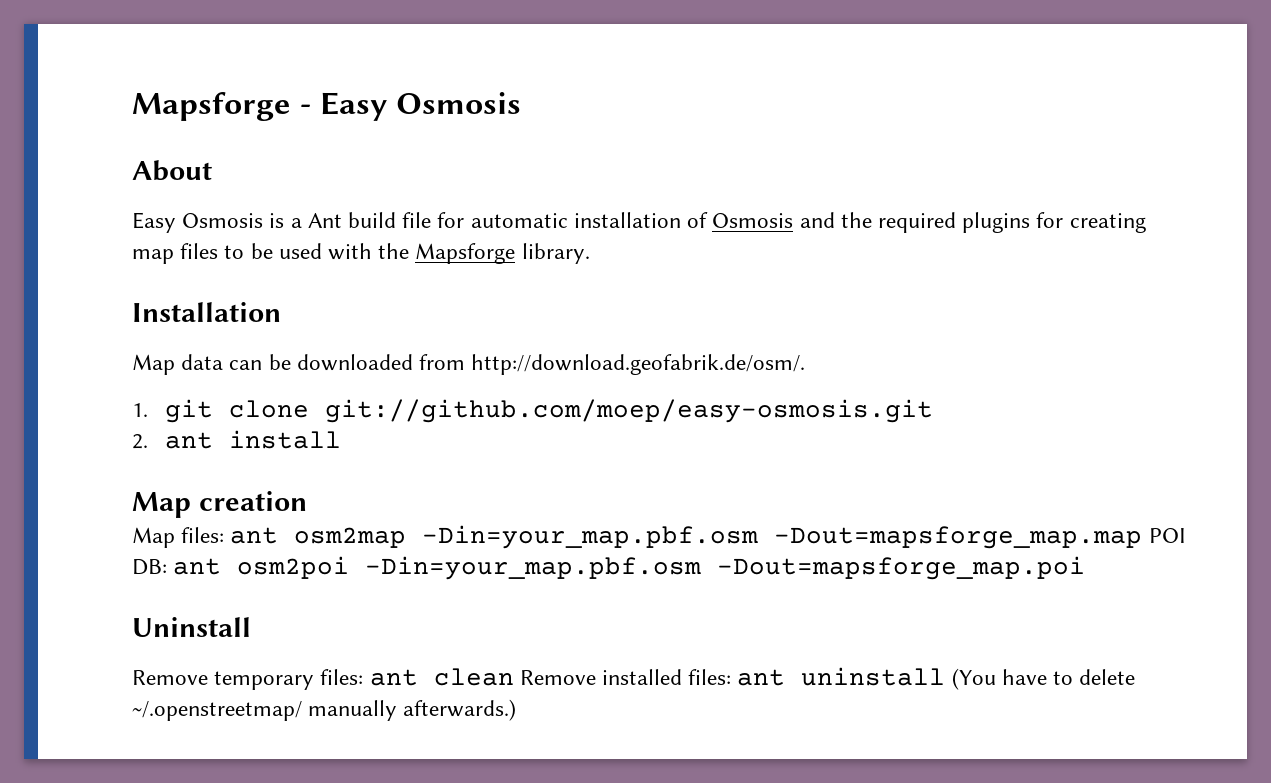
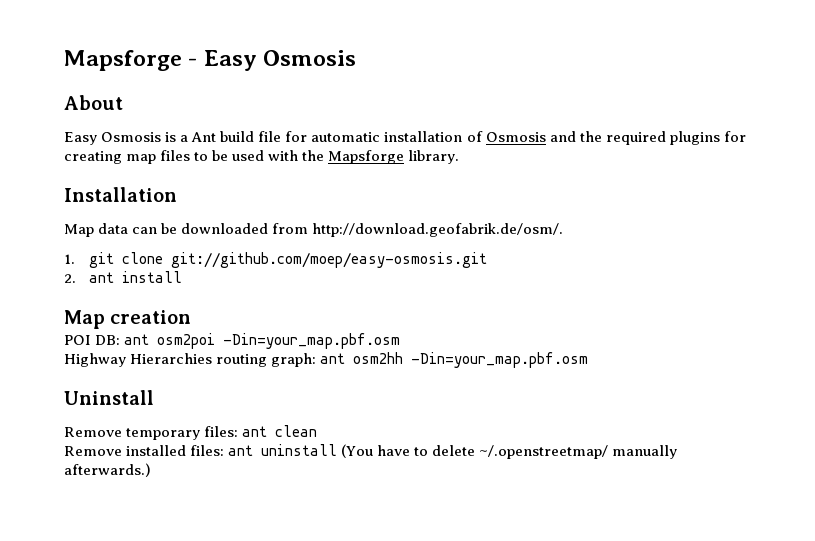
- Map files: ant osm2map -Din=your_map.pbf.osm -Dout=mapsforge_map.map POI DB: ant osm2poi -Din=your_map.pbf.osm -Dout=mapsforge_map.poi
+ POI DB: ant osm2poi -Din=your_map.pbf.osm
+ Highway Hierarchies routing graph: ant osm2hh -Din=your_map.pbf.osm
- Remove temporary files: ant clean Remove installed files: ant uninstall (You have to delete ~/.openstreetmap/ manually afterwards.)
+ Remove temporary files: ant clean
+ Remove installed files: ant uninstall (You have to delete ~/.openstreetmap/ manually afterwards.)

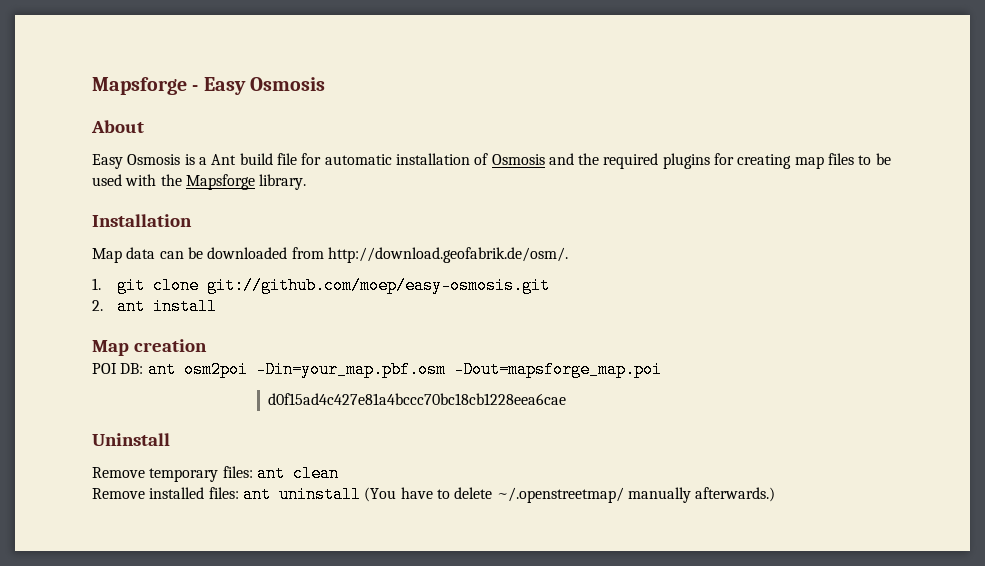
- POI DB: ant osm2poi -Din=your_map.pbf.osm
- Highway Hierarchies routing graph: ant osm2hh -Din=your_map.pbf.osm
+ POI DB: ant osm2poi -Din=your_map.pbf.osm -Dout=mapsforge_map.poi
+ d0f15ad4c427e81a4bccc70bc18cb1228eea6cae

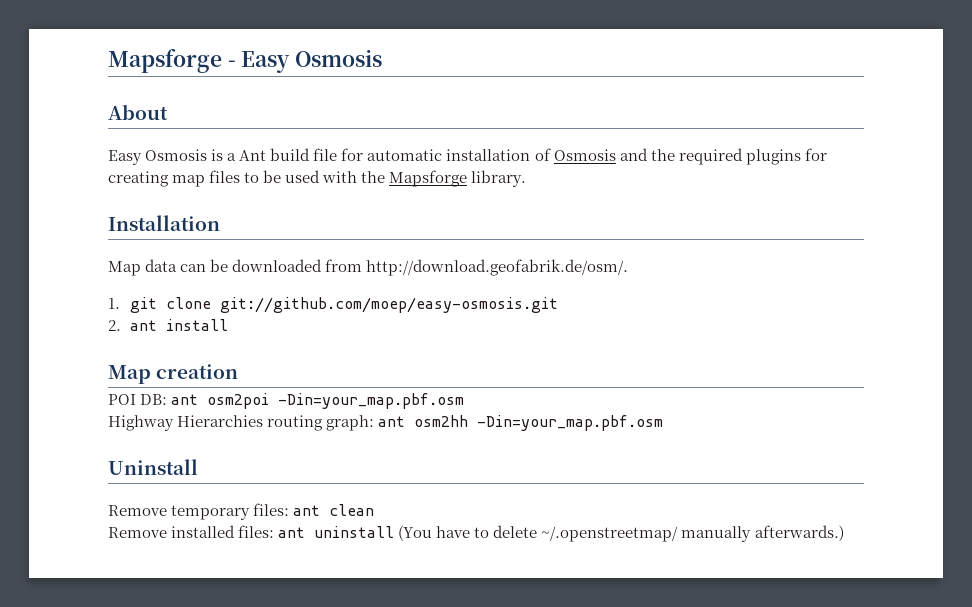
- POI DB: ant osm2poi -Din=your_map.pbf.osm -Dout=mapsforge_map.poi
- d0f15ad4c427e81a4bccc70bc18cb1228eea6cae
+ POI DB: ant osm2poi -Din=your_map.pbf.osm
+ Highway Hierarchies routing graph: ant osm2hh -Din=your_map.pbf.osm

